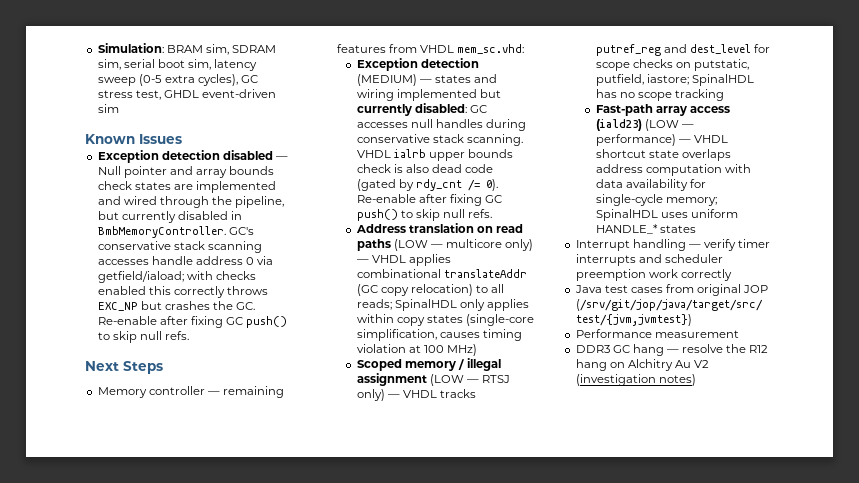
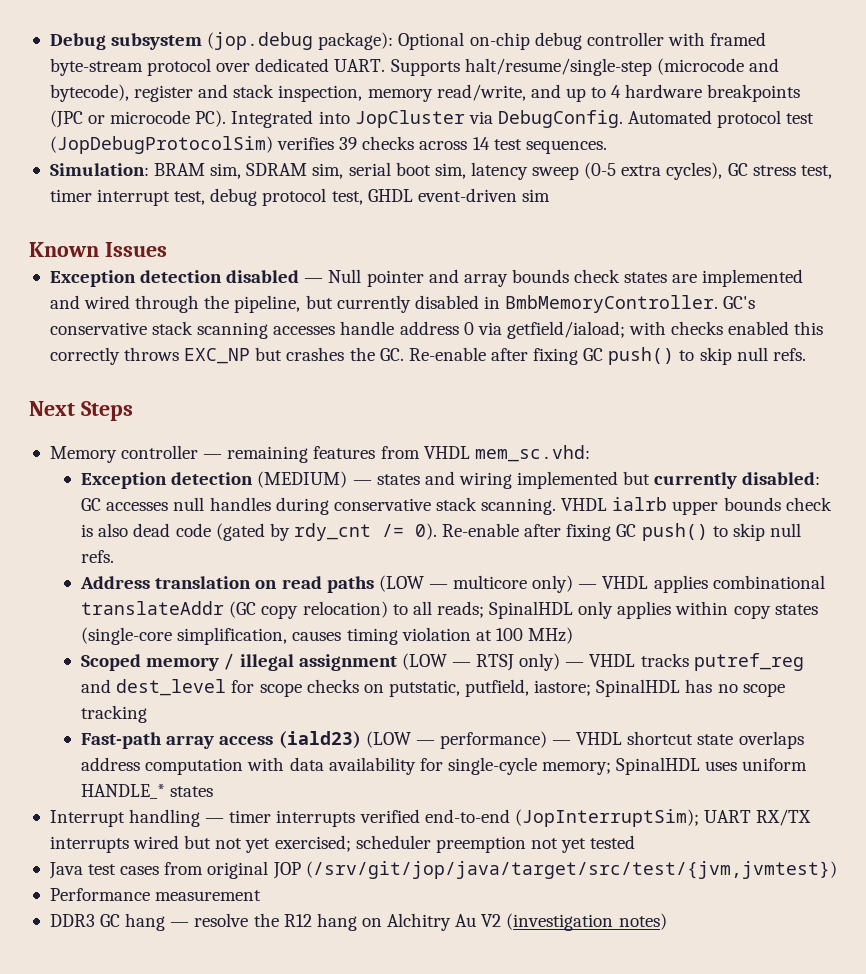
+ Debug subsystem (jop.debug package): Optional on-chip debug controller with framed byte-stream protocol over dedicated UART. Supports halt/resume/single-step (microcode and bytecode), register and stack inspection, memory read/write, and up to 4 hardware breakpoints (JPC or microcode PC). Integrated into JopCluster via DebugConfig. Automated protocol test (JopDebugProtocolSim) verifies 39 checks across 14 test sequences.
- Simulation: BRAM sim, SDRAM sim, serial boot sim, latency sweep (0-5 extra cycles), GC stress test, GHDL event-driven sim
+ Simulation: BRAM sim, SDRAM sim, serial boot sim, latency sweep (0-5 extra cycles), GC stress test, timer interrupt test, debug protocol test, GHDL event-driven sim
- Interrupt handling — verify timer interrupts and scheduler preemption work correctly
+ Interrupt handling — timer interrupts verified end-to-end (JopInterruptSim); UART RX/TX interrupts wired but not yet exercised; scheduler preemption not yet tested

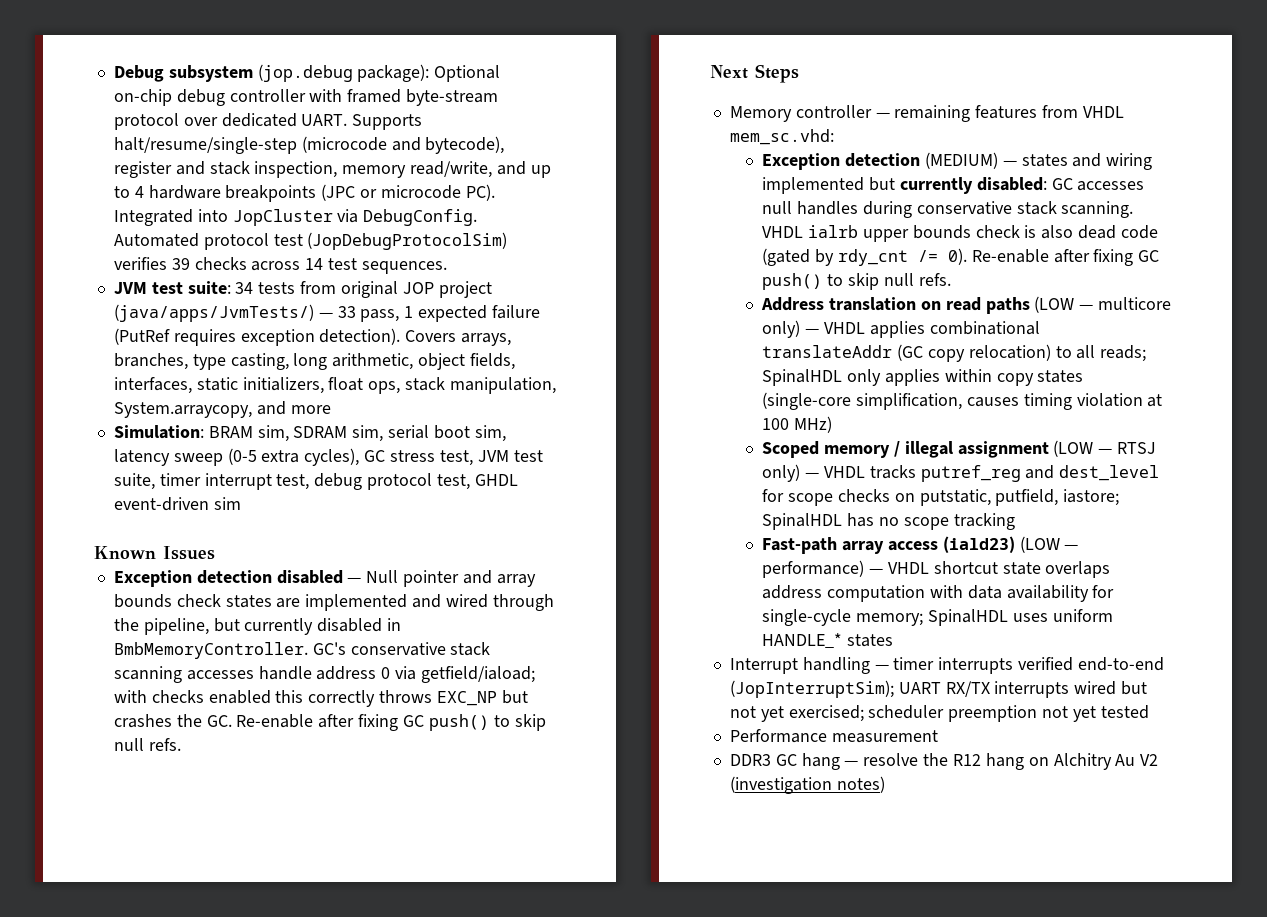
+ JVM test suite: 34 tests from original JOP project (java/apps/JvmTests/) — 33 pass, 1 expected failure (PutRef requires exception detection). Covers arrays, branches, type casting, long arithmetic, object fields, interfaces, static initializers, float ops, stack manipulation, System.arraycopy, and more
- Simulation: BRAM sim, SDRAM sim, serial boot sim, latency sweep (0-5 extra cycles), GC stress test, timer interrupt test, debug protocol test, GHDL event-driven sim
+ Simulation: BRAM sim, SDRAM sim, serial boot sim, latency sweep (0-5 extra cycles), GC stress test, JVM test suite, timer interrupt test, debug protocol test, GHDL event-driven sim
- Java test cases from original JOP (/srv/git/jop/java/target/src/test/{jvm,jvmtest})

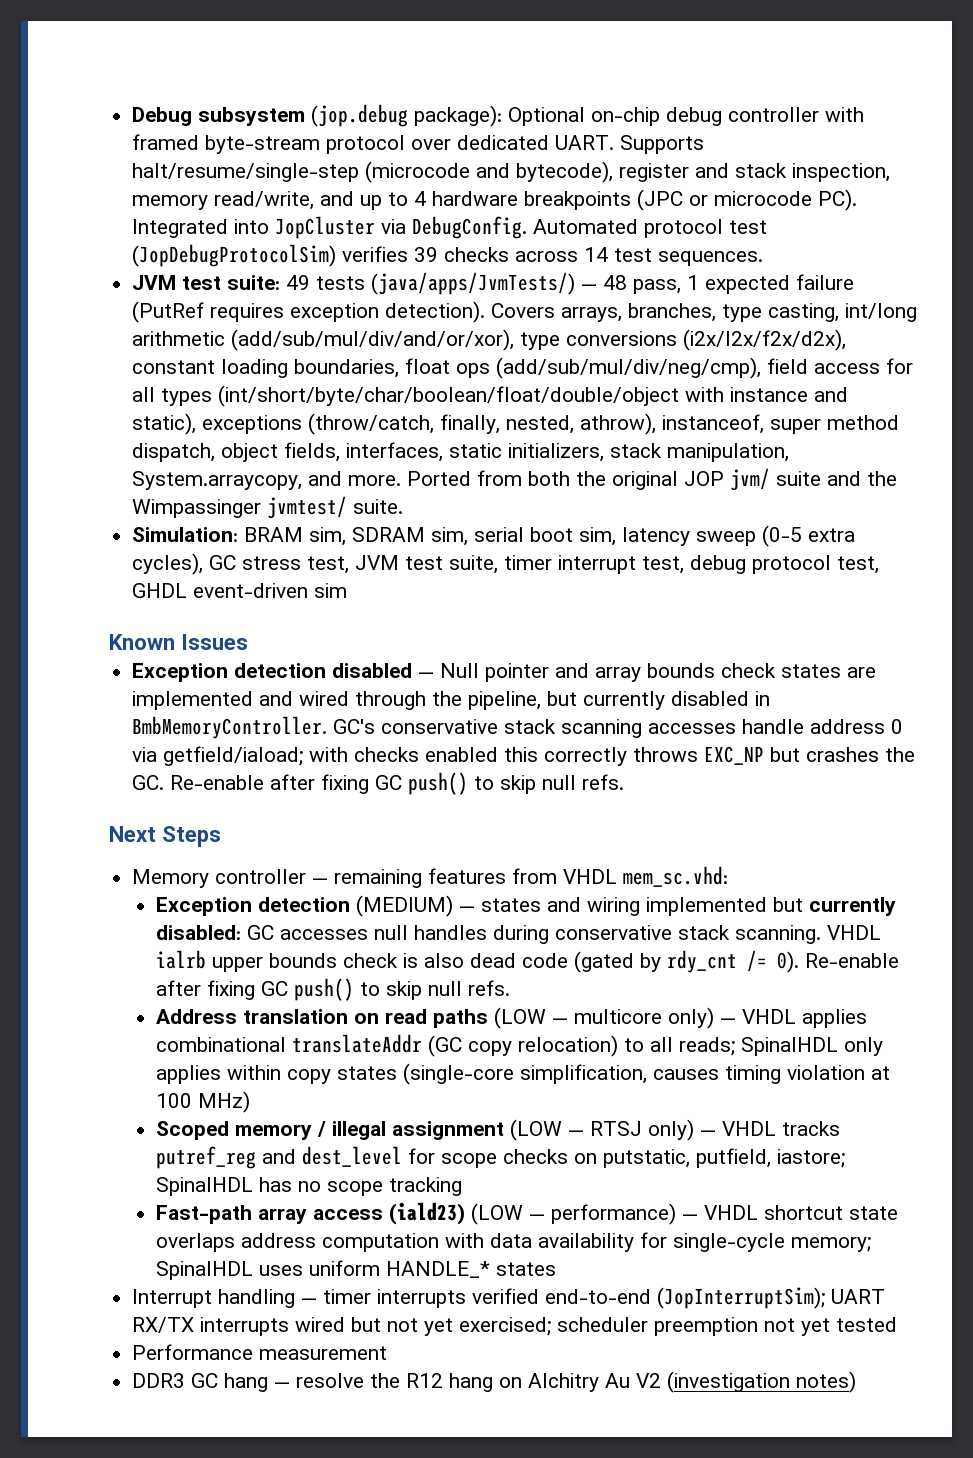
- JVM test suite: 34 tests from original JOP project (java/apps/JvmTests/) — 33 pass, 1 expected failure (PutRef requires exception detection).
+ JVM test suite: 49 tests (java/apps/JvmTests/) — 48 pass, 1 expected failure (PutRef requires exception detection).
- Covers arrays, branches, type casting, long arithmetic, object fields, interfaces, static initializers, float ops, stack manipulation, System.arraycopy, and more
+ Covers arrays, branches, type casting, int/long arithmetic (add/sub/mul/div/and/or/xor), type conversions (i2x/l2x/f2x/d2x), constant loading boundaries, float ops (add/sub/mul/div/neg/cmp), field access for all types (int/short/byte/char/boolean/float/double/object with instance and static), exceptions (throw/catch, finally, nested, athrow), instanceof, super method dispatch, object fields, interfaces, static initializers, stack manipulation, System.arraycopy, and more. Ported from both the original JOP jvm/ suite and the Wimpassinger jvmtest/ suite.

